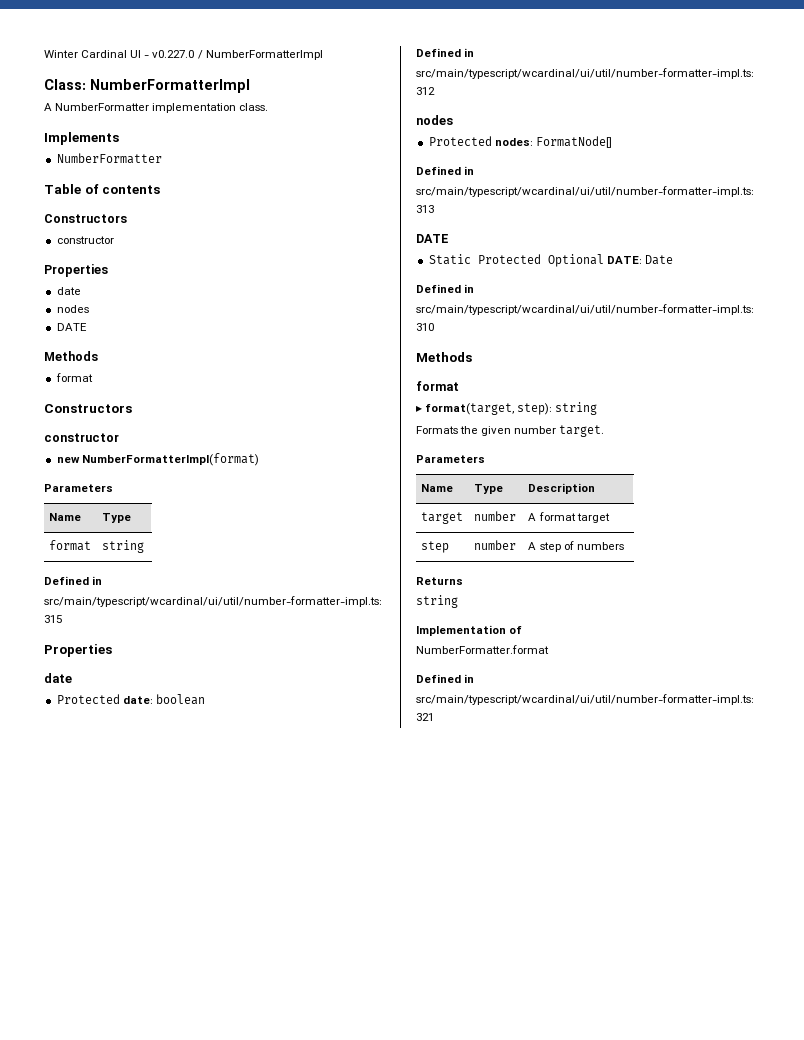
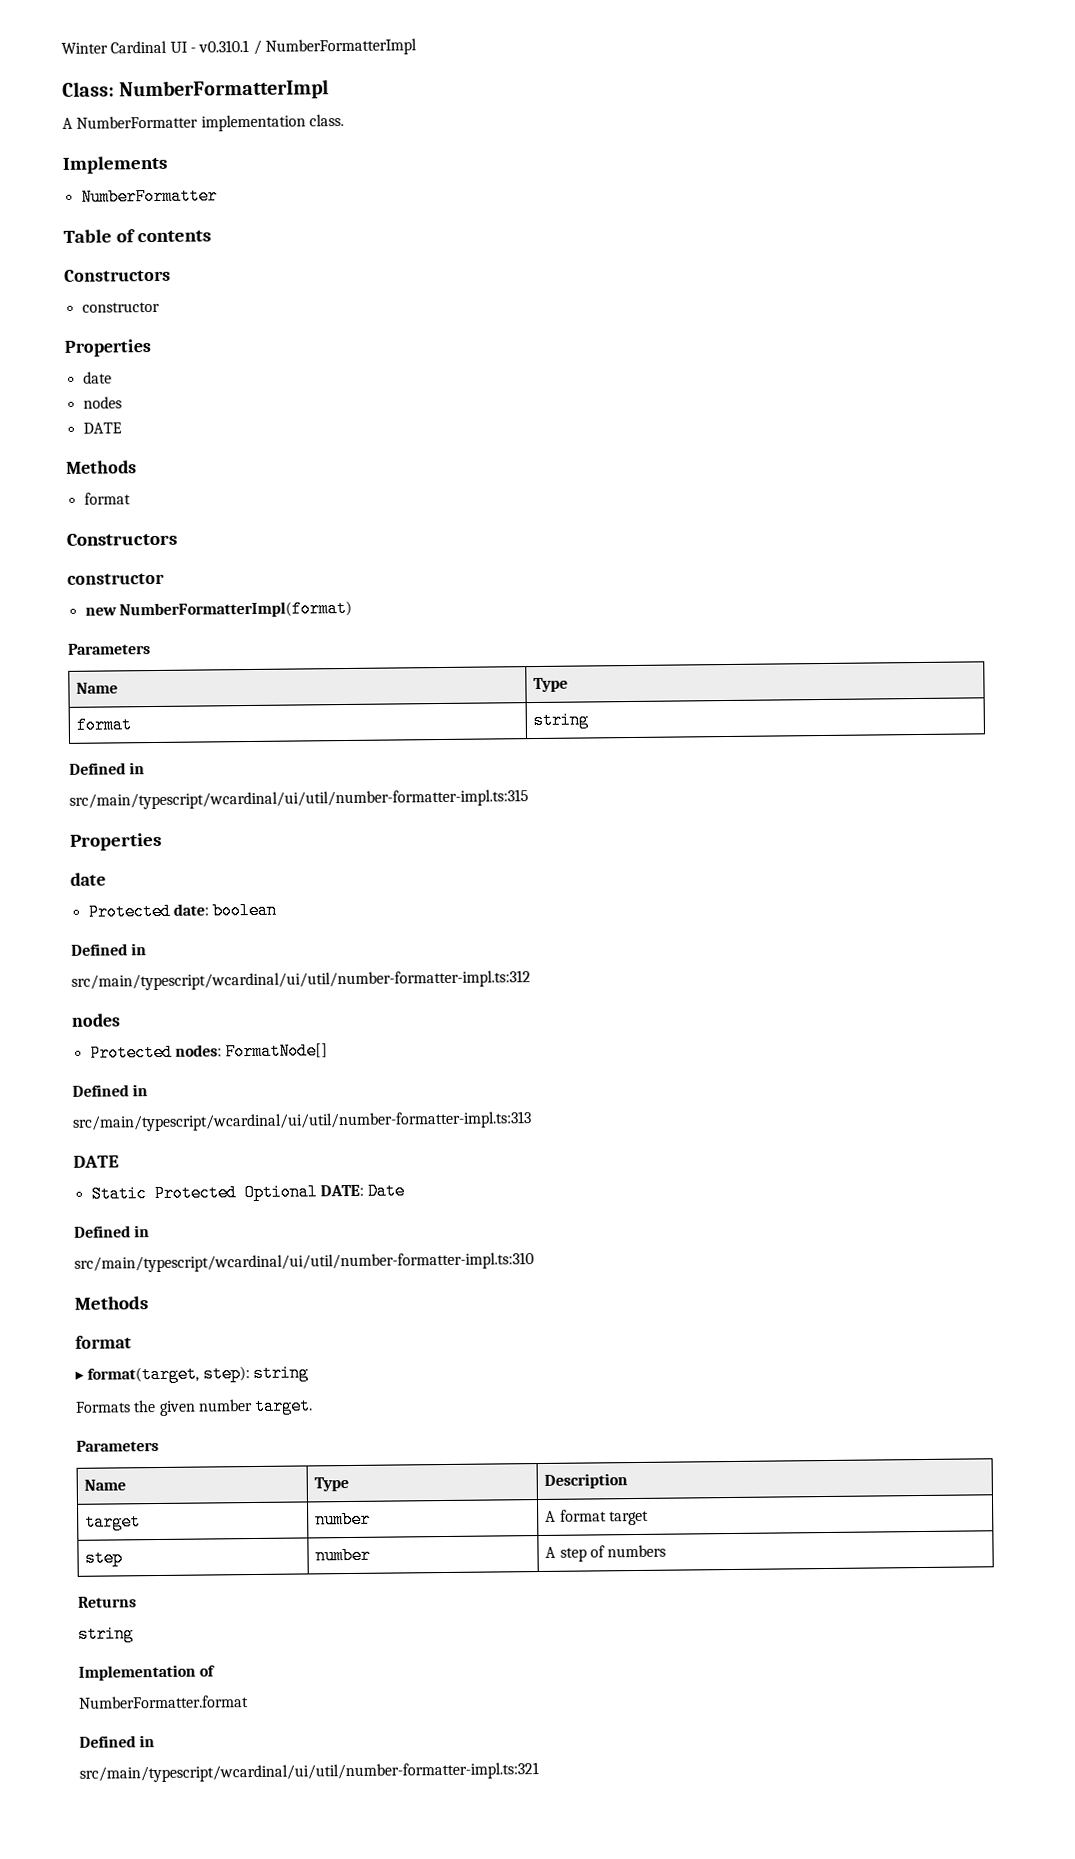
- Winter Cardinal UI - v0.227.0 / NumberFormatterImpl
+ Winter Cardinal UI - v0.310.1 / NumberFormatterImpl

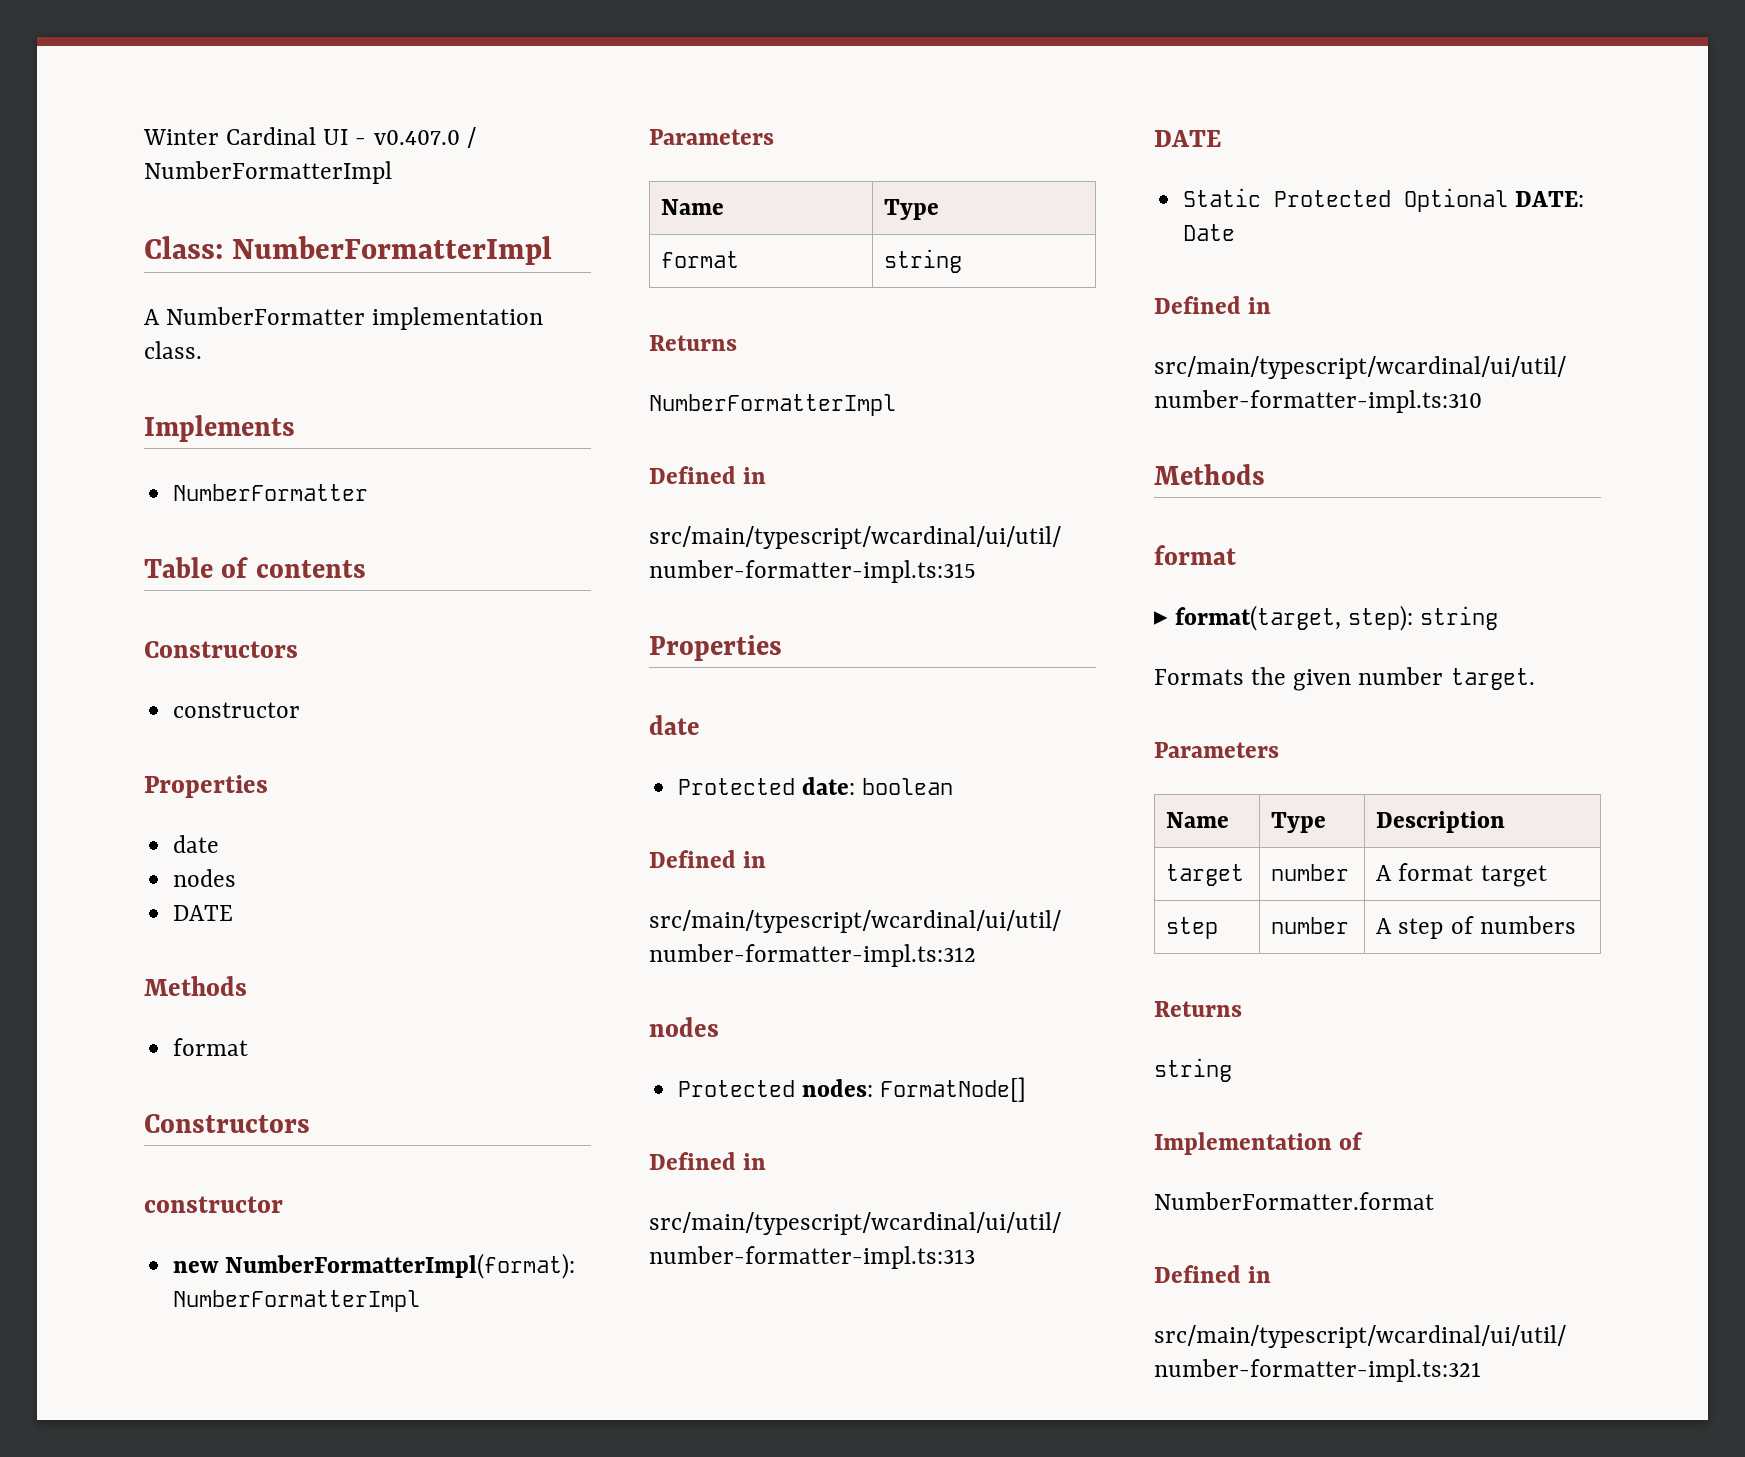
- Winter Cardinal UI - v0.310.1 / NumberFormatterImpl
+ Winter Cardinal UI - v0.407.0 / NumberFormatterImpl
- new NumberFormatterImpl(format)
+ new NumberFormatterImpl(format): NumberFormatterImpl
  format | string
+ Returns
+ NumberFormatterImpl

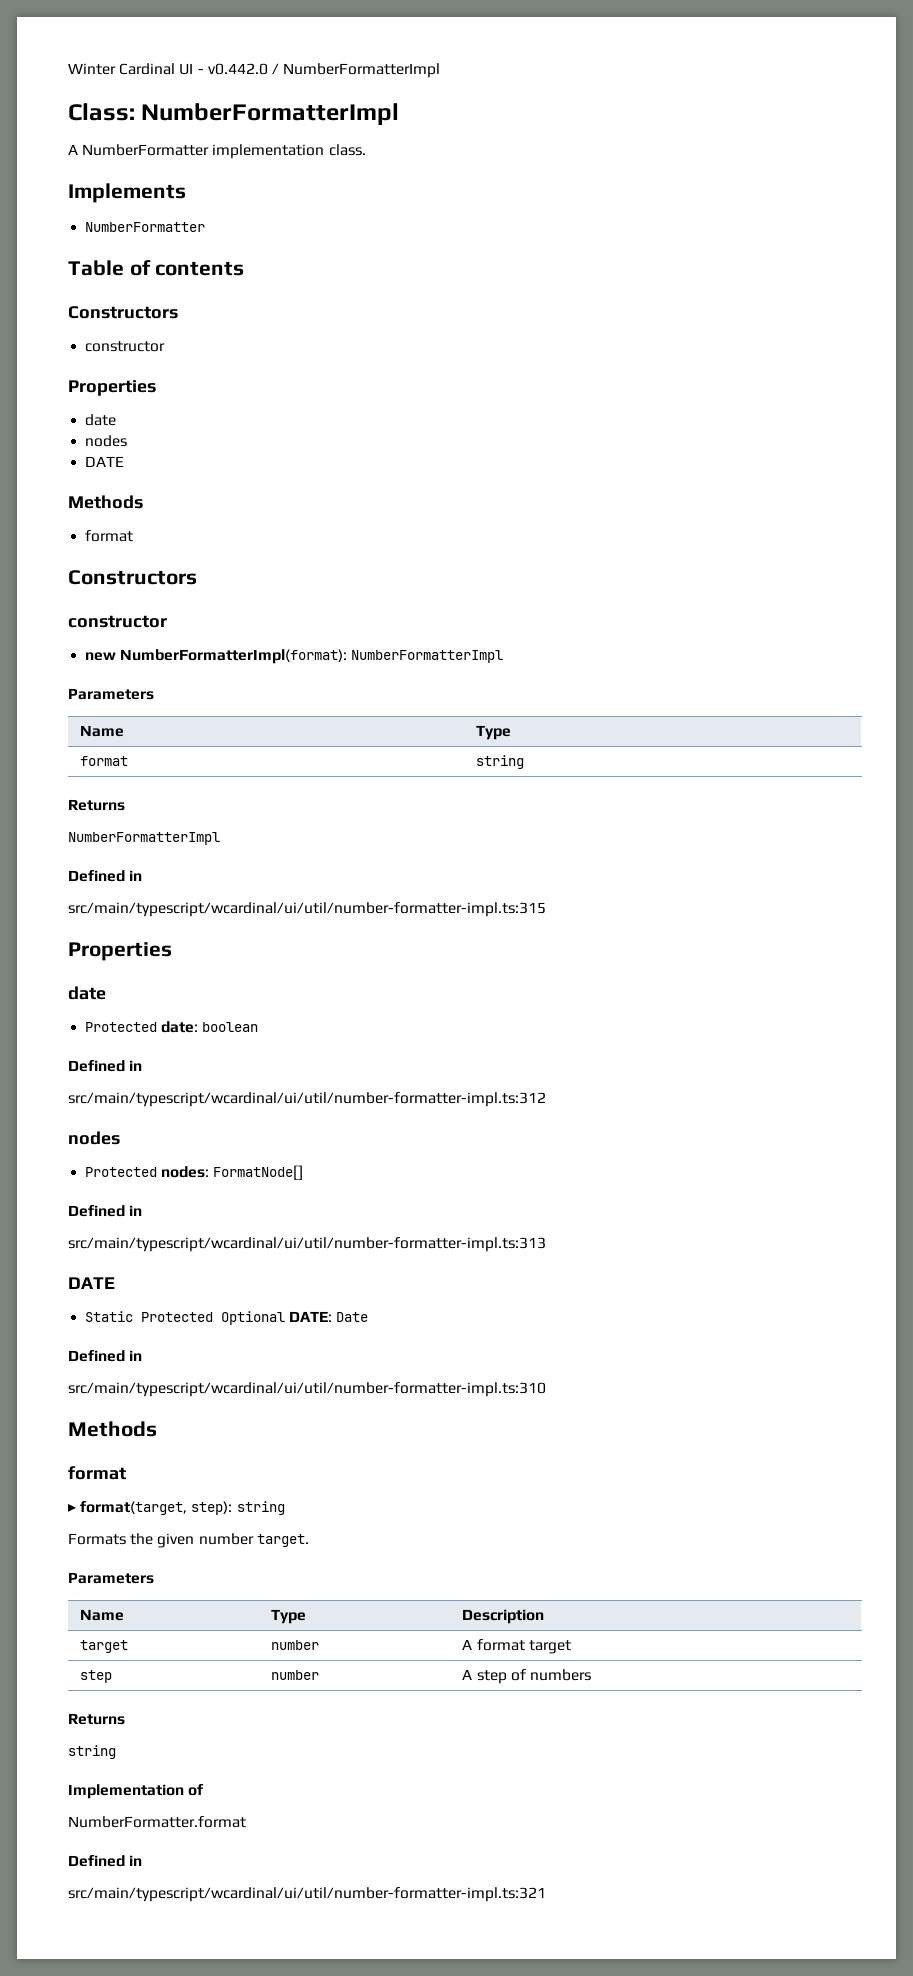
- Winter Cardinal UI - v0.407.0 / NumberFormatterImpl
+ Winter Cardinal UI - v0.442.0 / NumberFormatterImpl

